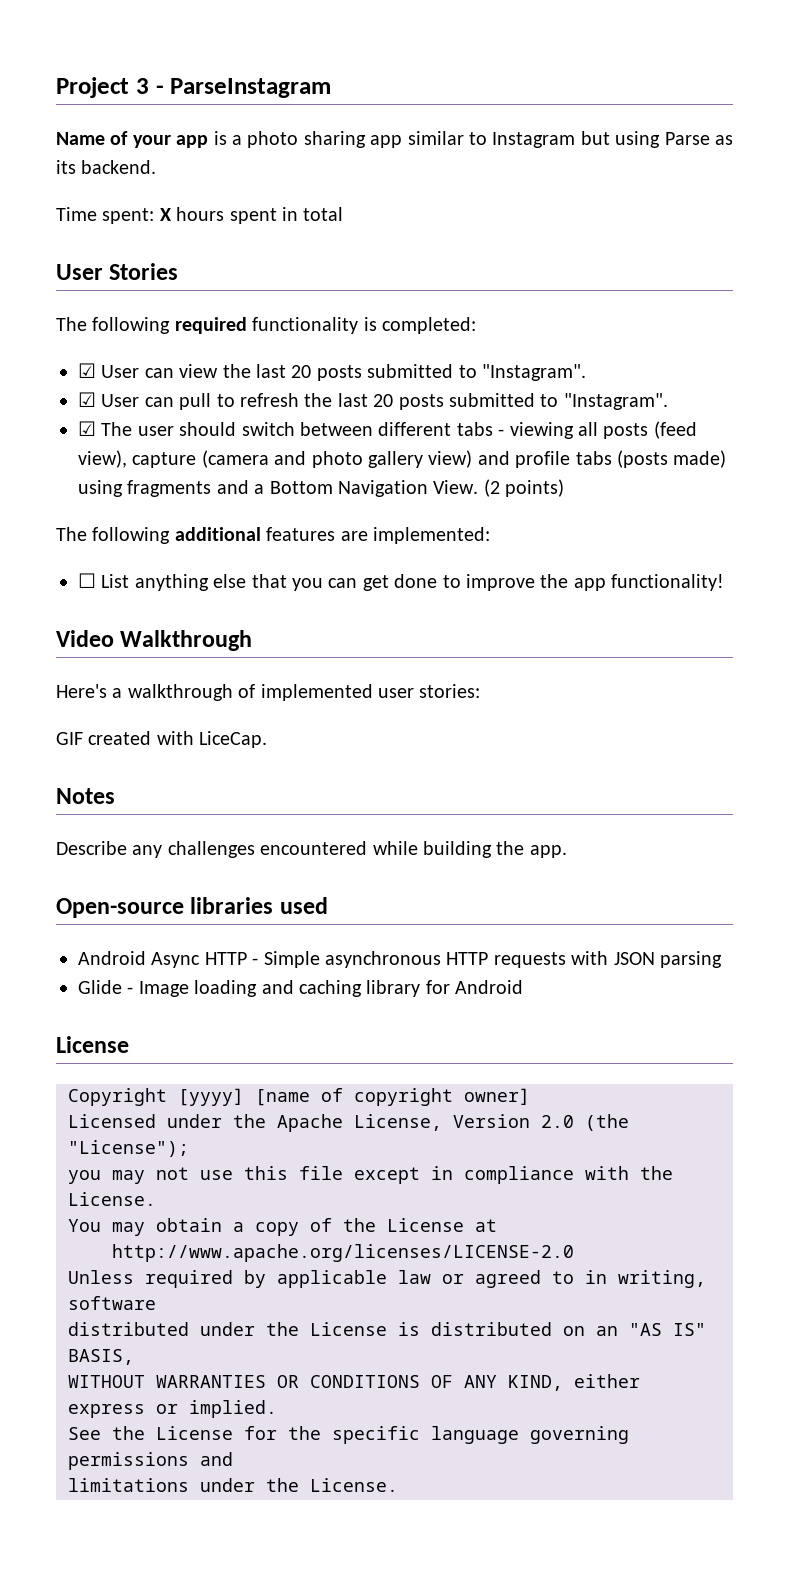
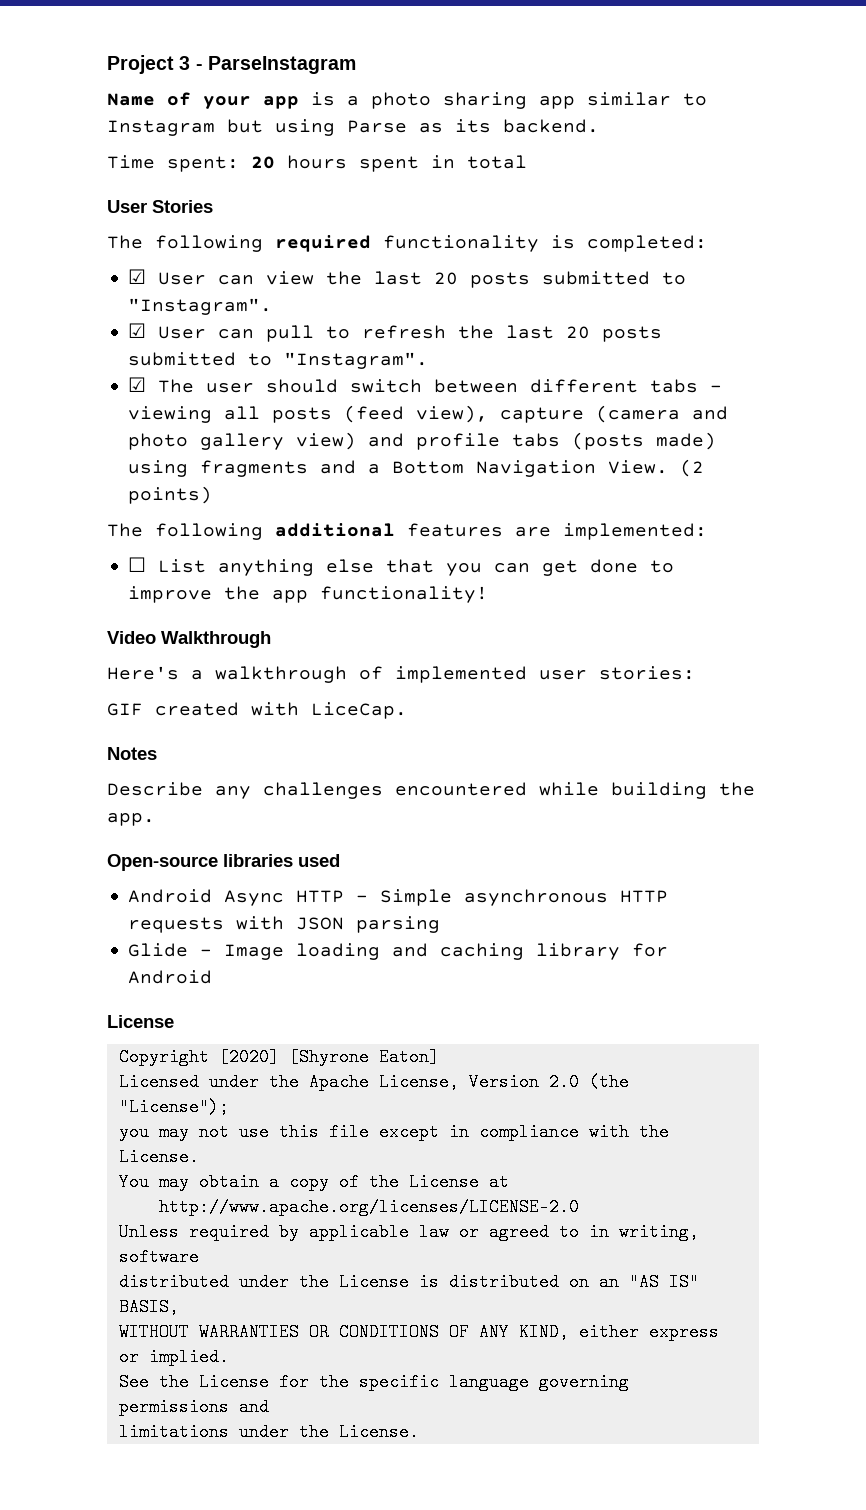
- Time spent: X hours spent in total
+ Time spent: 20 hours spent in total
- Copyright [yyyy] [name of copyright owner]
+ Copyright [2020] [Shyrone Eaton]

